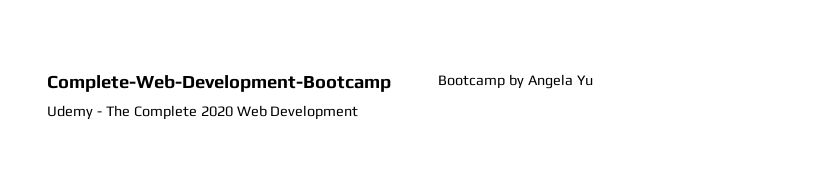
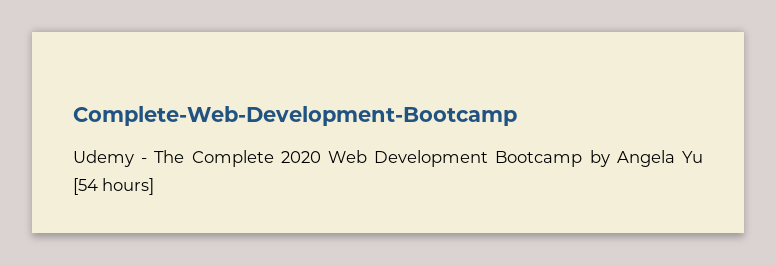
- Udemy - The Complete 2020 Web Development Bootcamp by Angela Yu
+ Udemy - The Complete 2020 Web Development Bootcamp by Angela Yu [54 hours]

